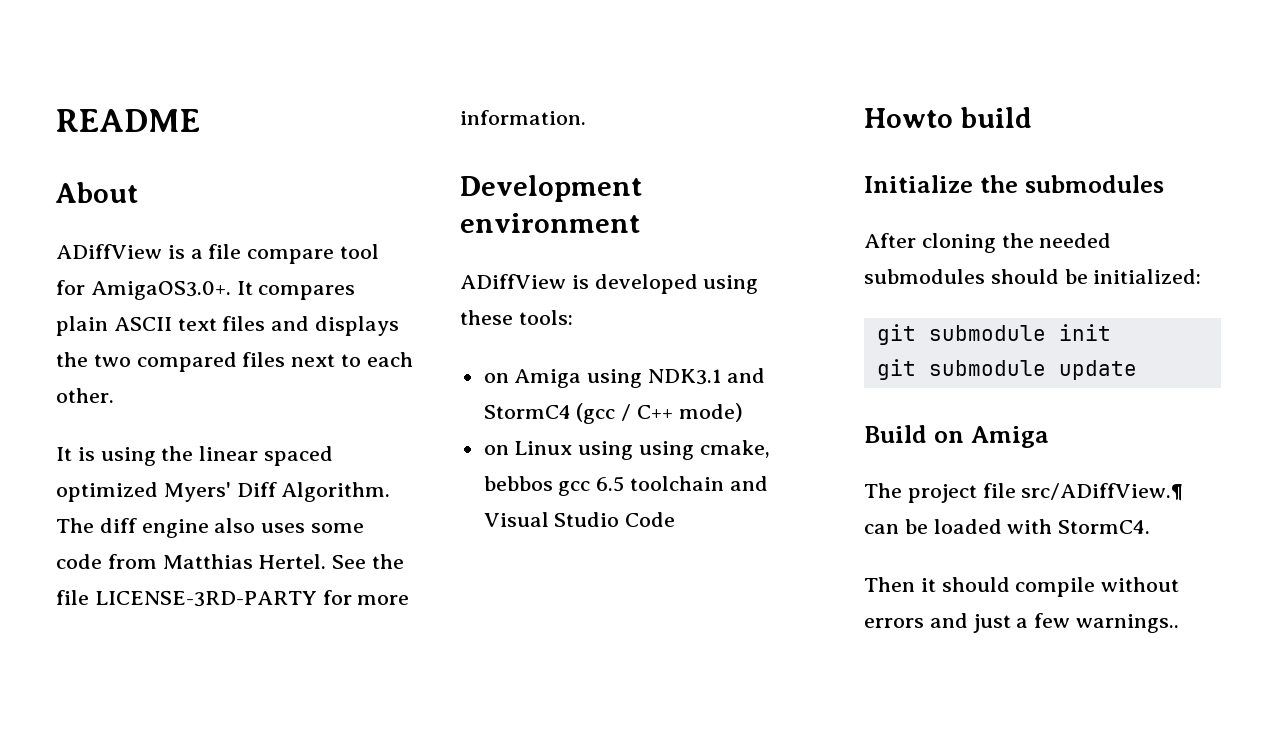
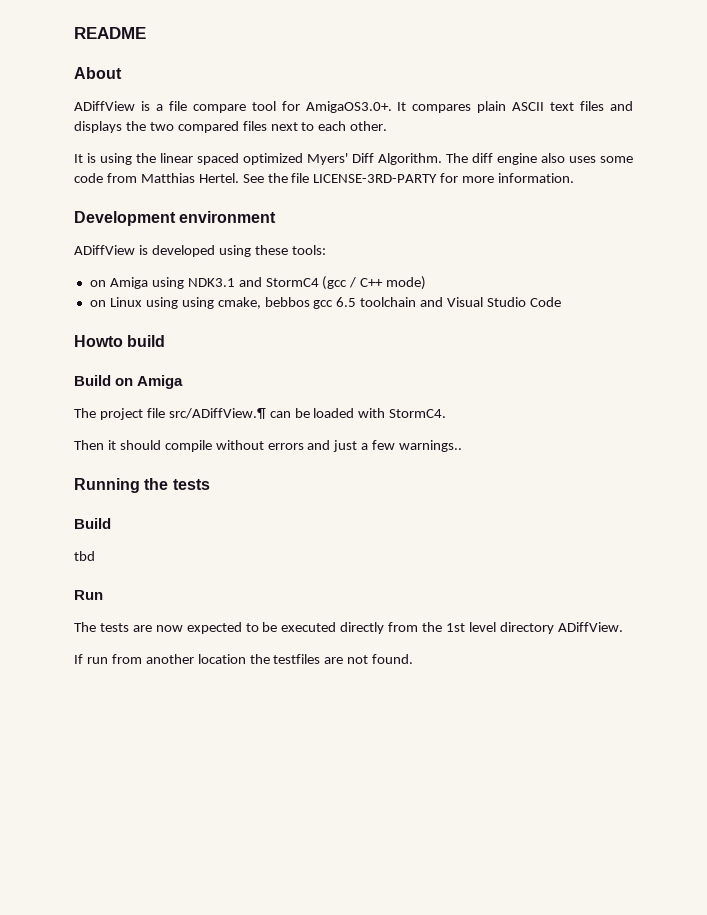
- Initialize the submodules
- After cloning the needed submodules should be initialized:
- git submodule init
- git submodule update
+ Running the tests
+ Build
+ tbd
+ Run
+ The tests are now expected to be executed directly from the 1st level directory ADiffView.
+ If run from another location the testfiles are not found.

